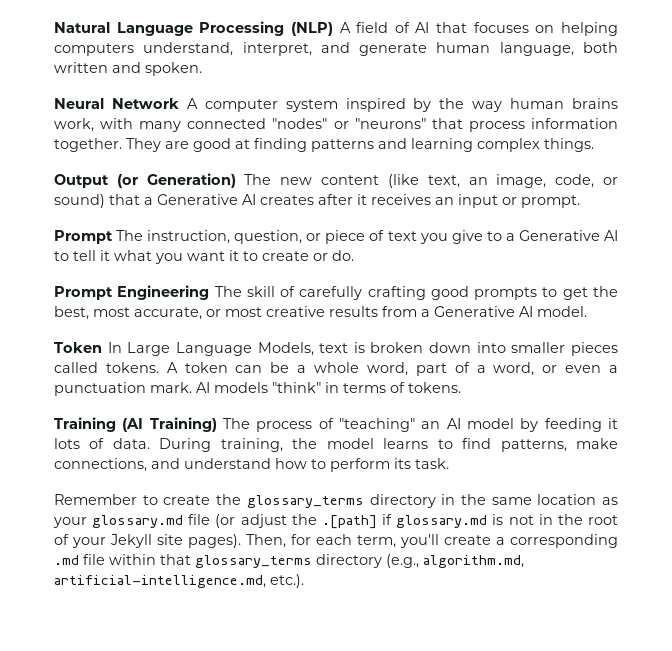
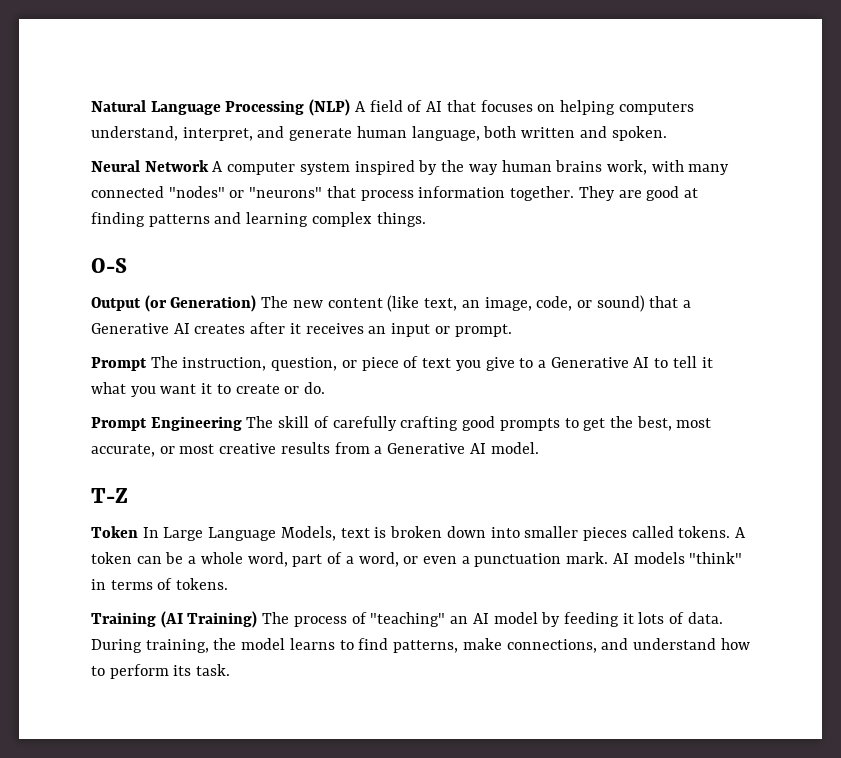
+ O-S
+ T-Z
- Remember to create the glossary_terms directory in the same location as your glossary.md file (or adjust the .[path] if glossary.md is not in the root of your Jekyll site pages). Then, for each term, you'll create a corresponding .md file within that glossary_terms directory (e.g., algorithm.md, artificial-intelligence.md, etc.).

